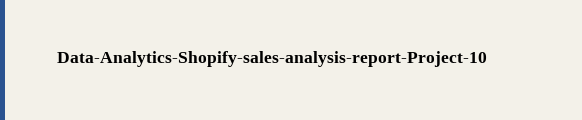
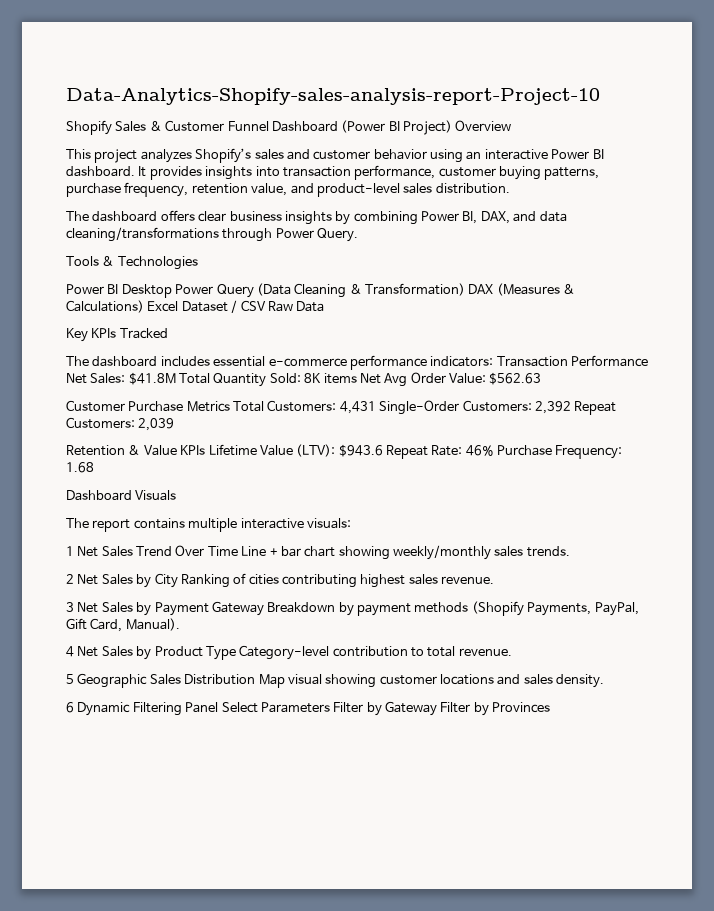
+ Shopify Sales & Customer Funnel Dashboard (Power BI Project) Overview
+ This project analyzes Shopify’s sales and customer behavior using an interactive Power BI dashboard. It provides insights into transaction performance, customer buying patterns, purchase frequency, retention value, and product-level sales distribution.
+ The dashboard offers clear business insights by combining Power BI, DAX, and data cleaning/transformations through Power Query.
+ Tools & Technologies
+ Power BI Desktop Power Query (Data Cleaning & Transformation) DAX (Measures & Calculations) Excel Dataset / CSV Raw Data
+ Key KPIs Tracked
+ The dashboard includes essential e-commerce performance indicators: Transaction Performance Net Sales: $41.8M Total Quantity Sold: 8K items Net Avg Order Value: $562.63
+ Customer Purchase Metrics Total Customers: 4,431 Single-Order Customers: 2,392 Repeat Customers: 2,039
+ Retention & Value KPIs Lifetime Value (LTV): $943.6 Repeat Rate: 46% Purchase Frequency: 1.68
+ Dashboard Visuals
+ The report contains multiple interactive visuals:
+ 1 Net Sales Trend Over Time Line + bar chart showing weekly/monthly sales trends.
+ 2 Net Sales by City Ranking of cities contributing highest sales revenue.
+ 3 Net Sales by Payment Gateway Breakdown by payment methods (Shopify Payments, PayPal, Gift Card, Manual).
+ 4 Net Sales by Product Type Category-level contribution to total revenue.
+ 5 Geographic Sales Distribution Map visual showing customer locations and sales density.
+ 6 Dynamic Filtering Panel Select Parameters Filter by Gateway Filter by Provinces

